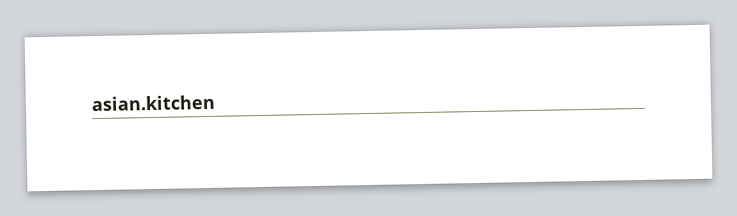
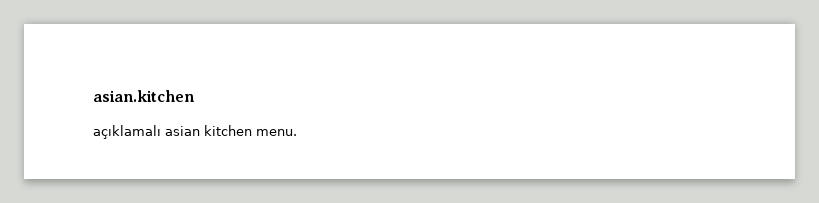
+ açıklamalı asian kitchen menu.

